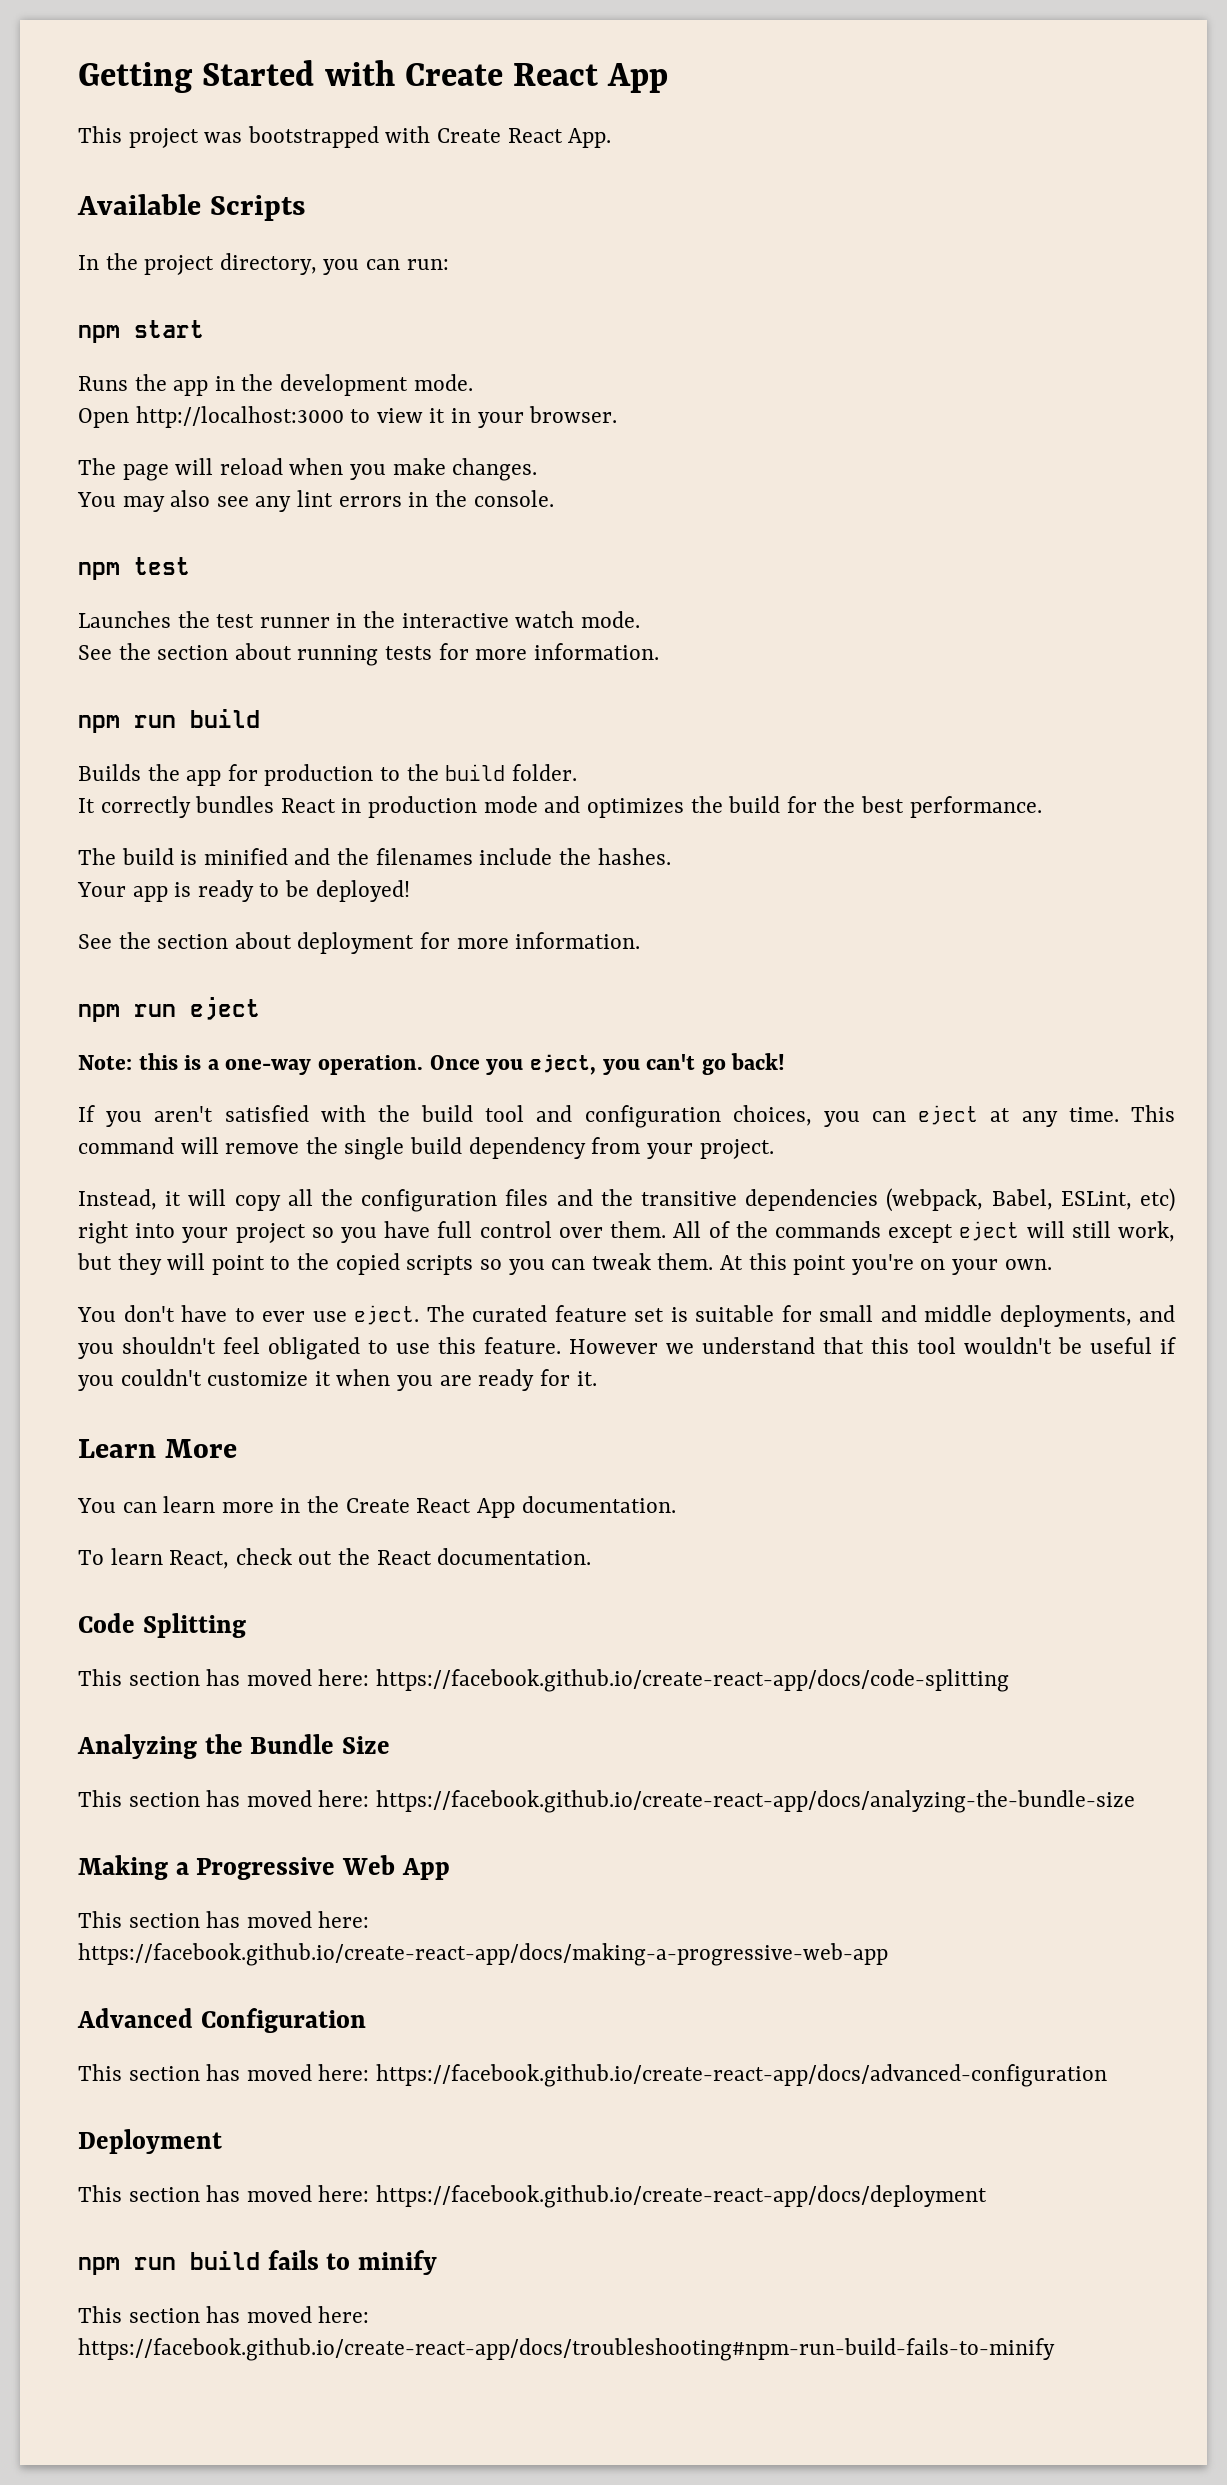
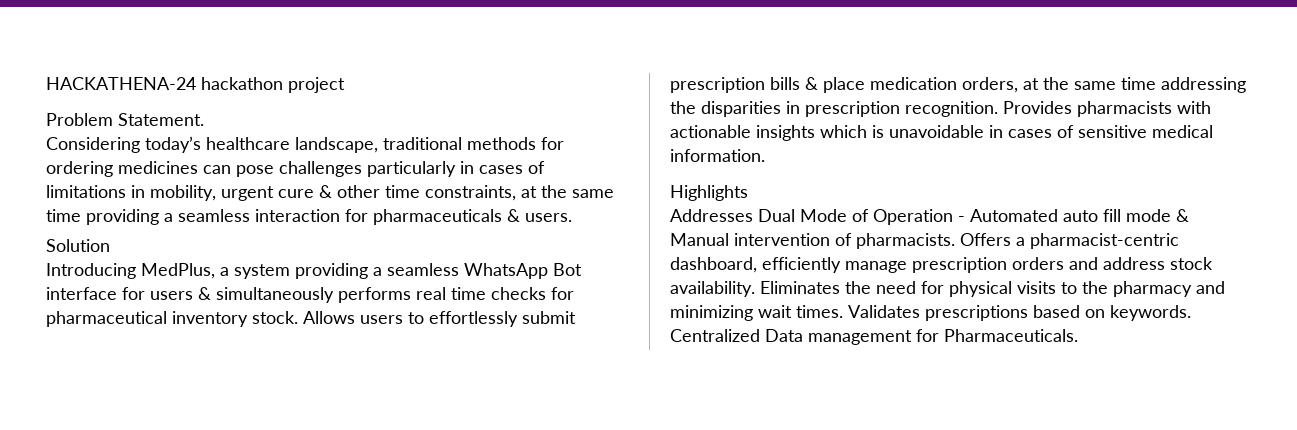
- Getting Started with Create React App
- This project was bootstrapped with Create React App.
- Available Scripts
- In the project directory, you can run:
- npm start
- Runs the app in the development mode.
- Open http://localhost:3000 to view it in your browser.
- The page will reload when you make changes.
- You may also see any lint errors in the console.
- npm test
- Launches the test runner in the interactive watch mode.
- See the section about running tests for more information.
- npm run build
- Builds the app for production to the build folder.
- It correctly bundles React in production mode and optimizes the build for the best performance.
- The build is minified and the filenames include the hashes.
- Your app is ready to be deployed!
- See the section about deployment for more information.
- npm run eject
- Note: this is a one-way operation. Once you eject, you can't go back!
- If you aren't satisfied with the build tool and configuration choices, you can eject at any time. This command will remove the single build dependency from your project.
- Instead, it will copy all the configuration files and the transitive dependencies (webpack, Babel, ESLint, etc) right into your project so you have full control over them. All of the commands except eject will still work, but they will point to the copied scripts so you can tweak them. At this point you're on your own.
- You don't have to ever use eject. The curated feature set is suitable for small and middle deployments, and you shouldn't feel obligated to use this feature. However we understand that this tool wouldn't be useful if you couldn't customize it when you are ready for it.
- Learn More
- You can learn more in the Create React App documentation.
- To learn React, check out the React documentation.
- Code Splitting
- This section has moved here: https://facebook.github.io/create-react-app/docs/code-splitting
- Analyzing the Bundle Size
- This section has moved here: https://facebook.github.io/create-react-app/docs/analyzing-the-bundle-size
- Making a Progressive Web App
- This section has moved here: https://facebook.github.io/create-react-app/docs/making-a-progressive-web-app
- Advanced Configuration
- This section has moved here: https://facebook.github.io/create-react-app/docs/advanced-configuration
- Deployment
- This section has moved here: https://facebook.github.io/create-react-app/docs/deployment
- npm run build fails to minify
- This section has moved here: https://facebook.github.io/create-react-app/docs/troubleshooting#npm-run-build-fails-to-minify
+ HACKATHENA-24 hackathon project
+ Problem Statement.
+ Considering today’s healthcare landscape, traditional methods for ordering medicines can pose challenges particularly in cases of limitations in mobility, urgent cure & other time constraints, at the same time providing a seamless interaction for pharmaceuticals & users.
+ Solution
+ Introducing MedPlus, a system providing a seamless WhatsApp Bot interface for users & simultaneously performs real time checks for pharmaceutical inventory stock. Allows users to effortlessly submit prescription bills & place medication orders, at the same time addressing the disparities in prescription recognition. Provides pharmacists with actionable insights which is unavoidable in cases of sensitive medical information.
+ Highlights
+ Addresses Dual Mode of Operation - Automated auto fill mode & Manual intervention of pharmacists. Offers a pharmacist-centric dashboard, efficiently manage prescription orders and address stock availability. Eliminates the need for physical visits to the pharmacy and minimizing wait times. Validates prescriptions based on keywords. Centralized Data management for Pharmaceuticals.

